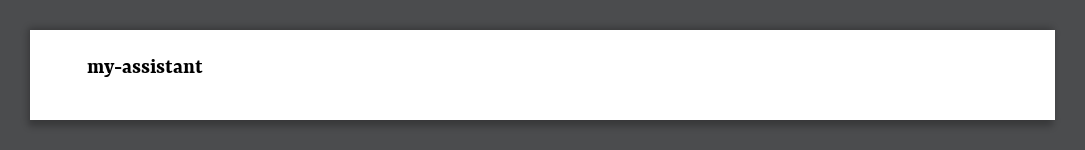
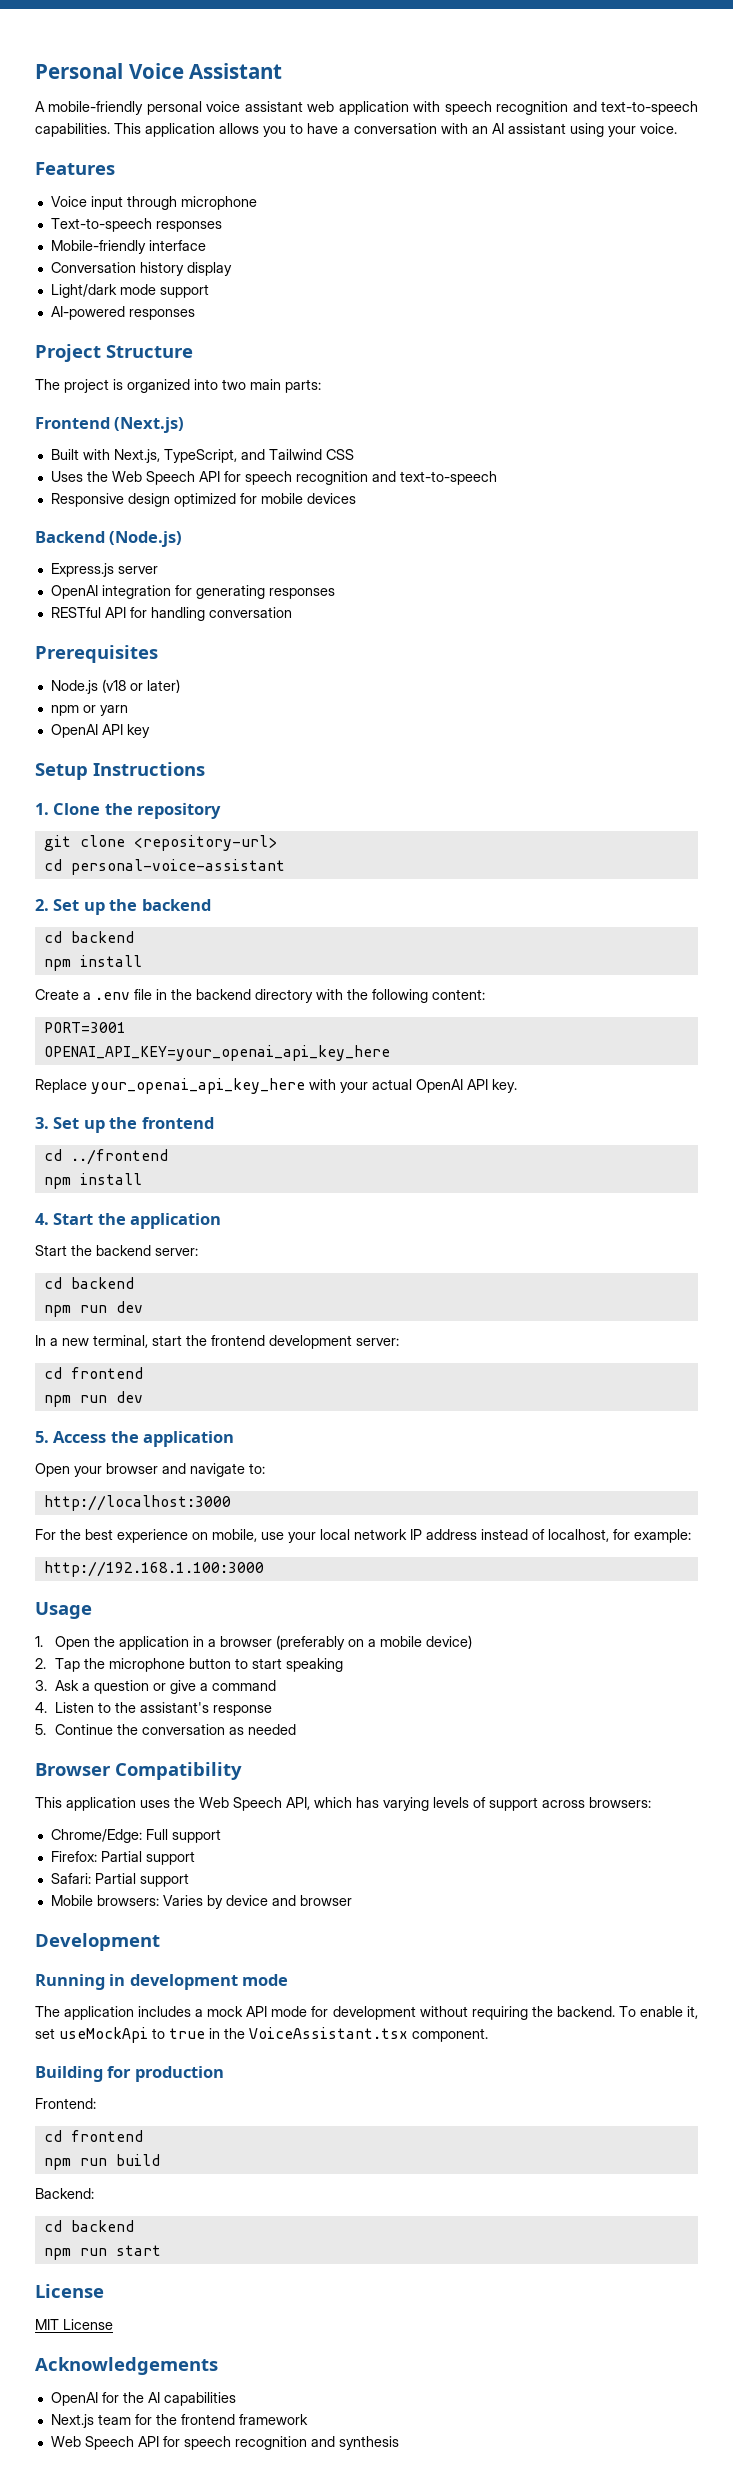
- my-assistant
+ Personal Voice Assistant
+ A mobile-friendly personal voice assistant web application with speech recognition and text-to-speech capabilities. This application allows you to have a conversation with an AI assistant using your voice.
+ Features
+ Voice input through microphone
+ Text-to-speech responses
+ Mobile-friendly interface
+ Conversation history display
+ Light/dark mode support
+ AI-powered responses
+ Project Structure
+ The project is organized into two main parts:
+ Frontend (Next.js)
+ Built with Next.js, TypeScript, and Tailwind CSS
+ Uses the Web Speech API for speech recognition and text-to-speech
+ Responsive design optimized for mobile devices
+ Backend (Node.js)
+ Express.js server
+ OpenAI integration for generating responses
+ RESTful API for handling conversation
+ Prerequisites
+ Node.js (v18 or later)
+ npm or yarn
+ OpenAI API key
+ Setup Instructions
+ 1. Clone the repository
+ git clone <repository-url>
+ cd personal-voice-assistant
+ 2. Set up the backend
+ cd backend
+ npm install
+ Create a .env file in the backend directory with the following content:
+ PORT=3001
+ OPENAI_API_KEY=your_openai_api_key_here
+ Replace your_openai_api_key_here with your actual OpenAI API key.
+ 3. Set up the frontend
+ cd ../frontend
+ npm install
+ 4. Start the application
+ Start the backend server:
+ cd backend
+ npm run dev
+ In a new terminal, start the frontend development server:
+ cd frontend
+ npm run dev
+ 5. Access the application
+ Open your browser and navigate to:
+ http://localhost:3000
+ For the best experience on mobile, use your local network IP address instead of localhost, for example:
+ http://192.168.1.100:3000
+ Usage
+ 1. Open the application in a browser (preferably on a mobile device)
+ 2. Tap the microphone button to start speaking
+ 3. Ask a question or give a command
+ 4. Listen to the assistant's response
+ 5. Continue the conversation as needed
+ Browser Compatibility
+ This application uses the Web Speech API, which has varying levels of support across browsers:
+ Chrome/Edge: Full support
+ Firefox: Partial support
+ Safari: Partial support
+ Mobile browsers: Varies by device and browser
+ Development
+ Running in development mode
+ The application includes a mock API mode for development without requiring the backend. To enable it, set useMockApi to true in the VoiceAssistant.tsx component.
+ Building for production
+ Frontend:
+ cd frontend
+ npm run build
+ Backend:
+ cd backend
+ npm run start
+ License
+ MIT License
+ Acknowledgements
+ OpenAI for the AI capabilities
+ Next.js team for the frontend framework
+ Web Speech API for speech recognition and synthesis

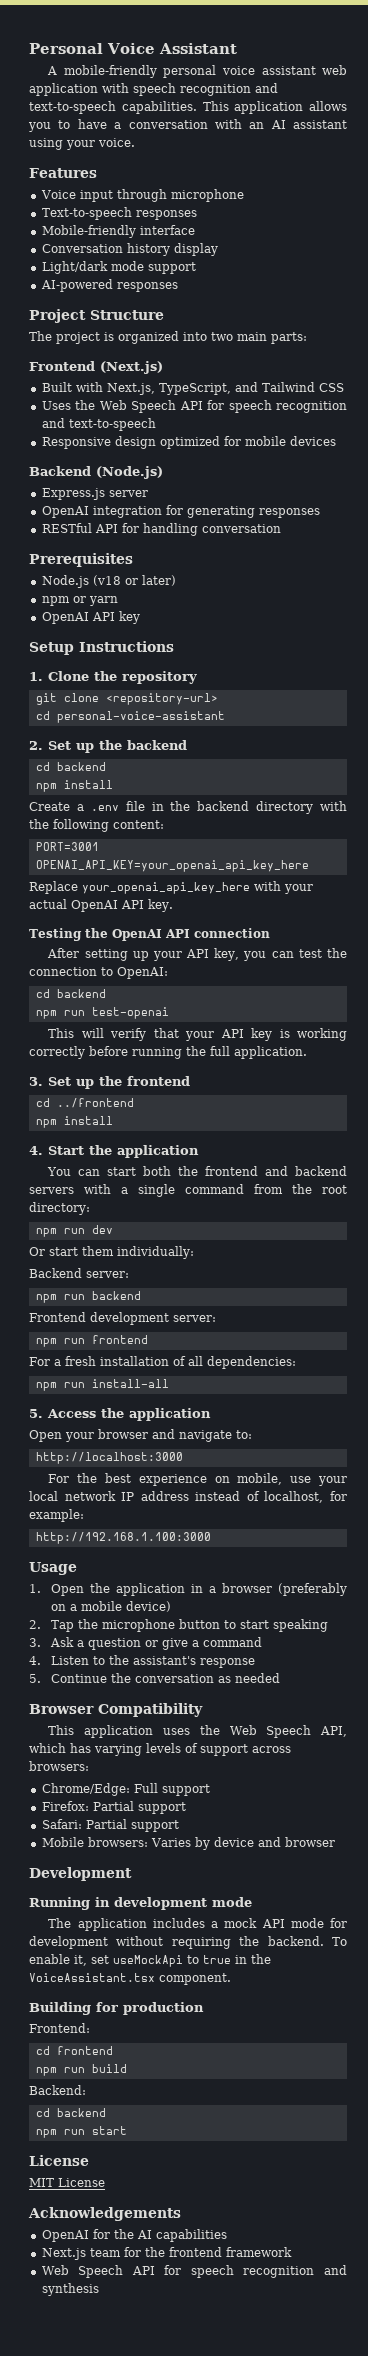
+ Testing the OpenAI API connection
+ After setting up your API key, you can test the connection to OpenAI:
+ cd backend
+ npm run test-openai
+ This will verify that your API key is working correctly before running the full application.
- Start the backend server:
- cd backend
+ You can start both the frontend and backend servers with a single command from the root directory:
  npm run dev
- In a new terminal, start the frontend development server:
- cd frontend
- npm run dev
+ Or start them individually:
+ Backend server:
+ npm run backend
+ Frontend development server:
+ npm run frontend
+ For a fresh installation of all dependencies:
+ npm run install-all

